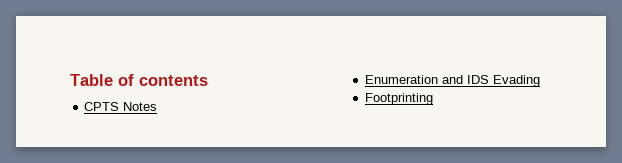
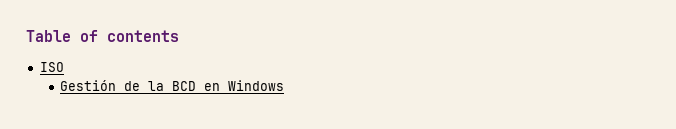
- CPTS Notes
- Enumeration and IDS Evading
- Footprinting
+ ISO
+ Gestión de la BCD en Windows

